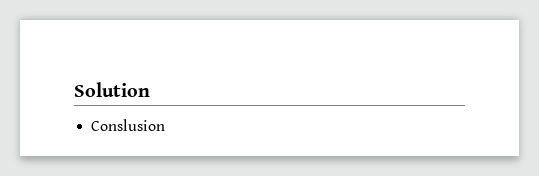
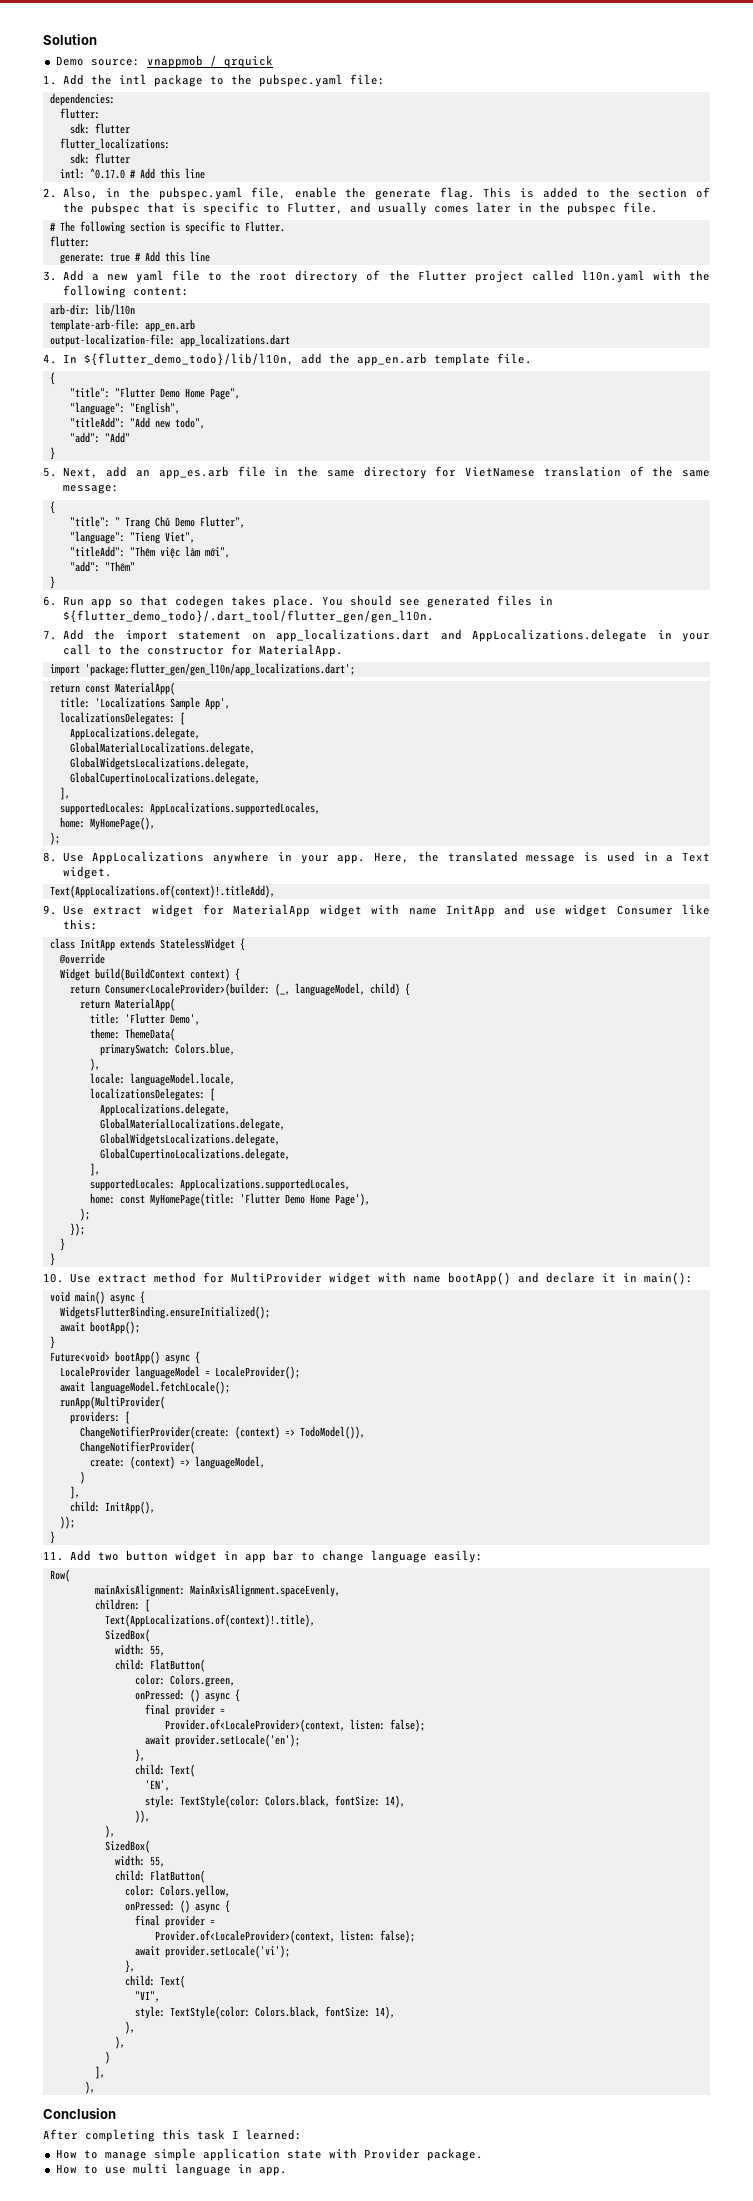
- Conslusion
+ Demo source: vnappmob / qrquick
+ 1. Add the intl package to the pubspec.yaml file:
+ dependencies:
+ flutter:
+ sdk: flutter
+ flutter_localizations:
+ sdk: flutter
+ intl: ^0.17.0 # Add this line
+ 2. Also, in the pubspec.yaml file, enable the generate flag. This is added to the section of the pubspec that is specific to Flutter, and usually comes later in the pubspec file.
+ # The following section is specific to Flutter.
+ flutter:
+ generate: true # Add this line
+ 3. Add a new yaml file to the root directory of the Flutter project called l10n.yaml with the following content:
+ arb-dir: lib/l10n
+ template-arb-file: app_en.arb
+ output-localization-file: app_localizations.dart
+ 4. In ${flutter_demo_todo}/lib/l10n, add the app_en.arb template file.
+ {
+ "title": "Flutter Demo Home Page",
+ "language": "English",
+ "titleAdd": "Add new todo",
+ "add": "Add"
+ }
+ 5. Next, add an app_es.arb file in the same directory for VietNamese translation of the same message:
+ {
+ "title": " Trang Chủ Demo Flutter",
+ "language": "Tieng Viet",
+ "titleAdd": "Thêm việc làm mới",
+ "add": "Thêm"
+ }
+ 6. Run app so that codegen takes place. You should see generated files in ${flutter_demo_todo}/.dart_tool/flutter_gen/gen_l10n.
+ 7. Add the import statement on app_localizations.dart and AppLocalizations.delegate in your call to the constructor for MaterialApp.
+ import 'package:flutter_gen/gen_l10n/app_localizations.dart';
+ return const MaterialApp(
+ title: 'Localizations Sample App',
+ localizationsDelegates: [
+ AppLocalizations.delegate,
+ GlobalMaterialLocalizations.delegate,
+ GlobalWidgetsLocalizations.delegate,
+ GlobalCupertinoLocalizations.delegate,
+ ],
+ supportedLocales: AppLocalizations.supportedLocales,
+ home: MyHomePage(),
+ );
+ 8. Use AppLocalizations anywhere in your app. Here, the translated message is used in a Text widget.
+ Text(AppLocalizations.of(context)!.titleAdd),
+ 9. Use extract widget for MaterialApp widget with name InitApp and use widget Consumer like this:
+ class InitApp extends StatelessWidget {
+ @override
+ Widget build(BuildContext context) {
+ return Consumer<LocaleProvider>(builder: (_, languageModel, child) {
+ return MaterialApp(
+ title: 'Flutter Demo',
+ theme: ThemeData(
+ primarySwatch: Colors.blue,
+ ),
+ locale: languageModel.locale,
+ localizationsDelegates: [
+ AppLocalizations.delegate,
+ GlobalMaterialLocalizations.delegate,
+ GlobalWidgetsLocalizations.delegate,
+ GlobalCupertinoLocalizations.delegate,
+ ],
+ supportedLocales: AppLocalizations.supportedLocales,
+ home: const MyHomePage(title: 'Flutter Demo Home Page'),
+ );
+ });
+ }
+ }
+ 10. Use extract method for MultiProvider widget with name bootApp() and declare it in main():
+ void main() async {
+ WidgetsFlutterBinding.ensureInitialized();
+ await bootApp();
+ }
+ Future<void> bootApp() async {
+ LocaleProvider languageModel = LocaleProvider();
+ await languageModel.fetchLocale();
+ runApp(MultiProvider(
+ providers: [
+ ChangeNotifierProvider(create: (context) => TodoModel()),
+ ChangeNotifierProvider(
+ create: (context) => languageModel,
+ )
+ ],
+ child: InitApp(),
+ ));
+ }
+ 11. Add two button widget in app bar to change language easily:
+ Row(
+ mainAxisAlignment: MainAxisAlignment.spaceEvenly,
+ children: [
+ Text(AppLocalizations.of(context)!.title),
+ SizedBox(
+ width: 55,
+ child: FlatButton(
+ color: Colors.green,
+ onPressed: () async {
+ final provider =
+ Provider.of<LocaleProvider>(context, listen: false);
+ await provider.setLocale('en');
+ },
+ child: Text(
+ 'EN',
+ style: TextStyle(color: Colors.black, fontSize: 14),
+ )),
+ ),
+ SizedBox(
+ width: 55,
+ child: FlatButton(
+ color: Colors.yellow,
+ onPressed: () async {
+ final provider =
+ Provider.of<LocaleProvider>(context, listen: false);
+ await provider.setLocale('vi');
+ },
+ child: Text(
+ "VI",
+ style: TextStyle(color: Colors.black, fontSize: 14),
+ ),
+ ),
+ )
+ ],
+ ),
+ Conclusion
+ After completing this task I learned:
+ How to manage simple application state with Provider package.
+ How to use multi language in app.

